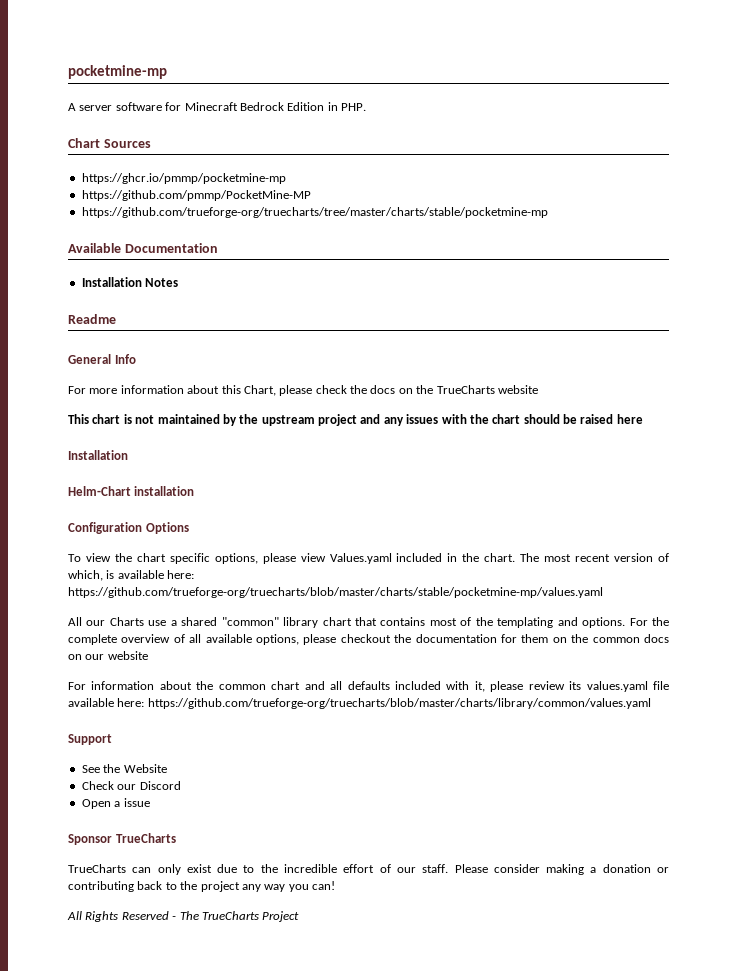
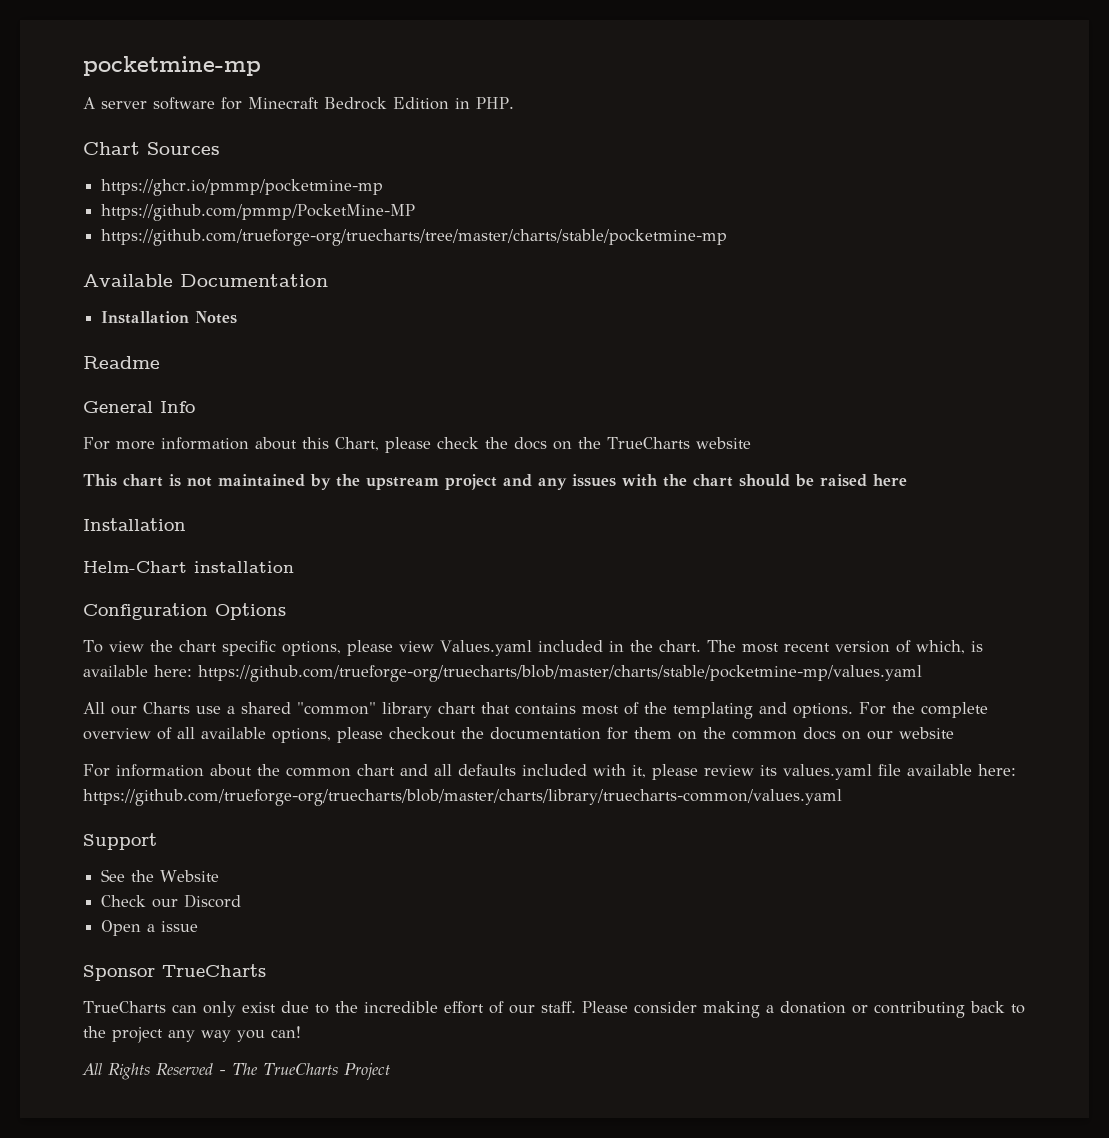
- For information about the common chart and all defaults included with it, please review its values.yaml file available here: https://github.com/trueforge-org/truecharts/blob/master/charts/library/common/values.yaml
+ For information about the common chart and all defaults included with it, please review its values.yaml file available here: https://github.com/trueforge-org/truecharts/blob/master/charts/library/truecharts-common/values.yaml

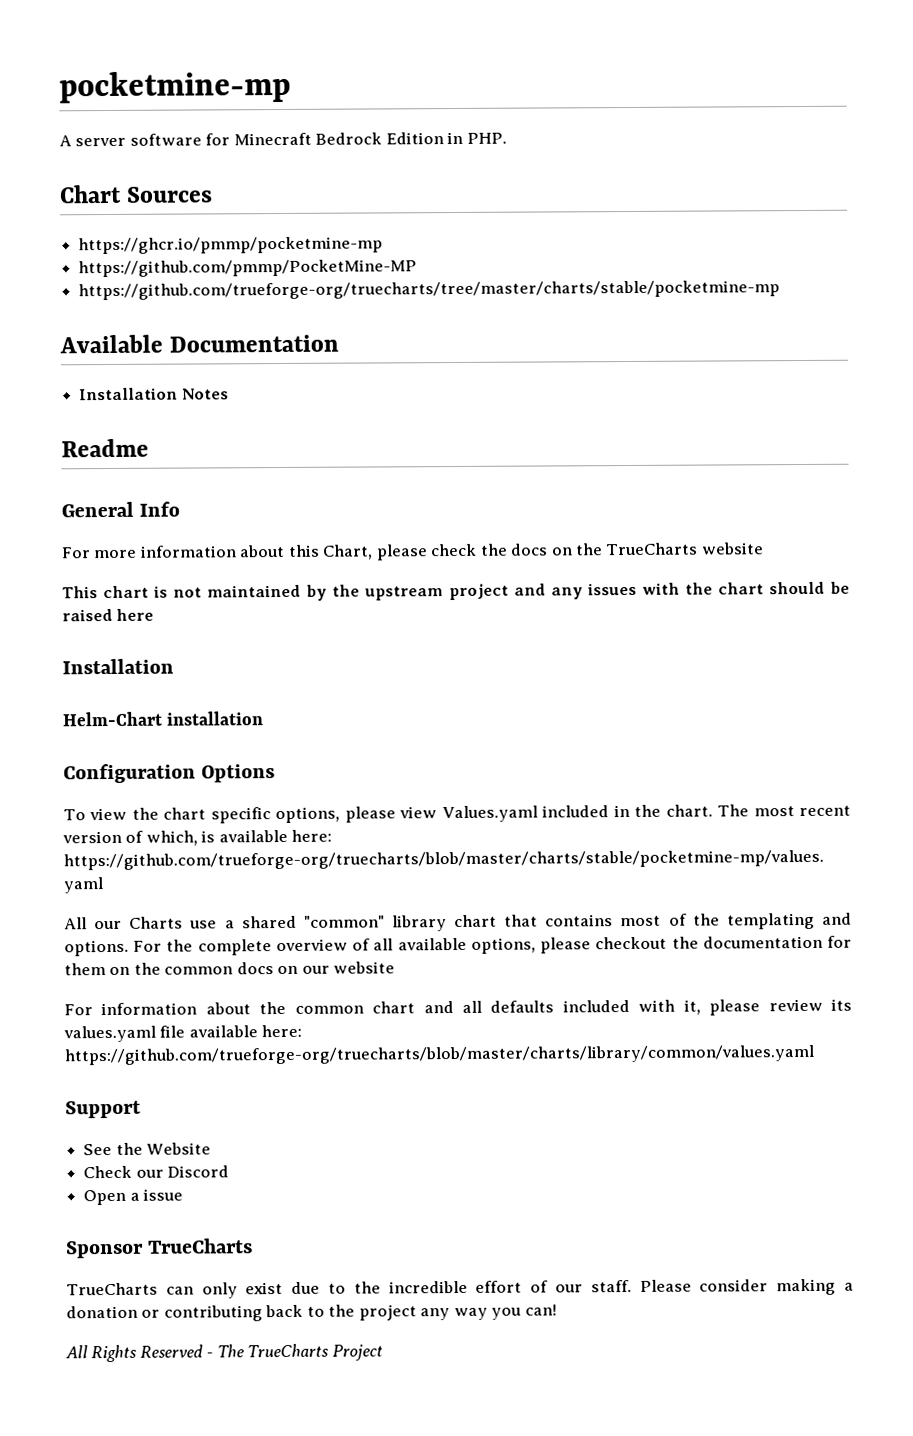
- For information about the common chart and all defaults included with it, please review its values.yaml file available here: https://github.com/trueforge-org/truecharts/blob/master/charts/library/truecharts-common/values.yaml
+ For information about the common chart and all defaults included with it, please review its values.yaml file available here: https://github.com/trueforge-org/truecharts/blob/master/charts/library/common/values.yaml

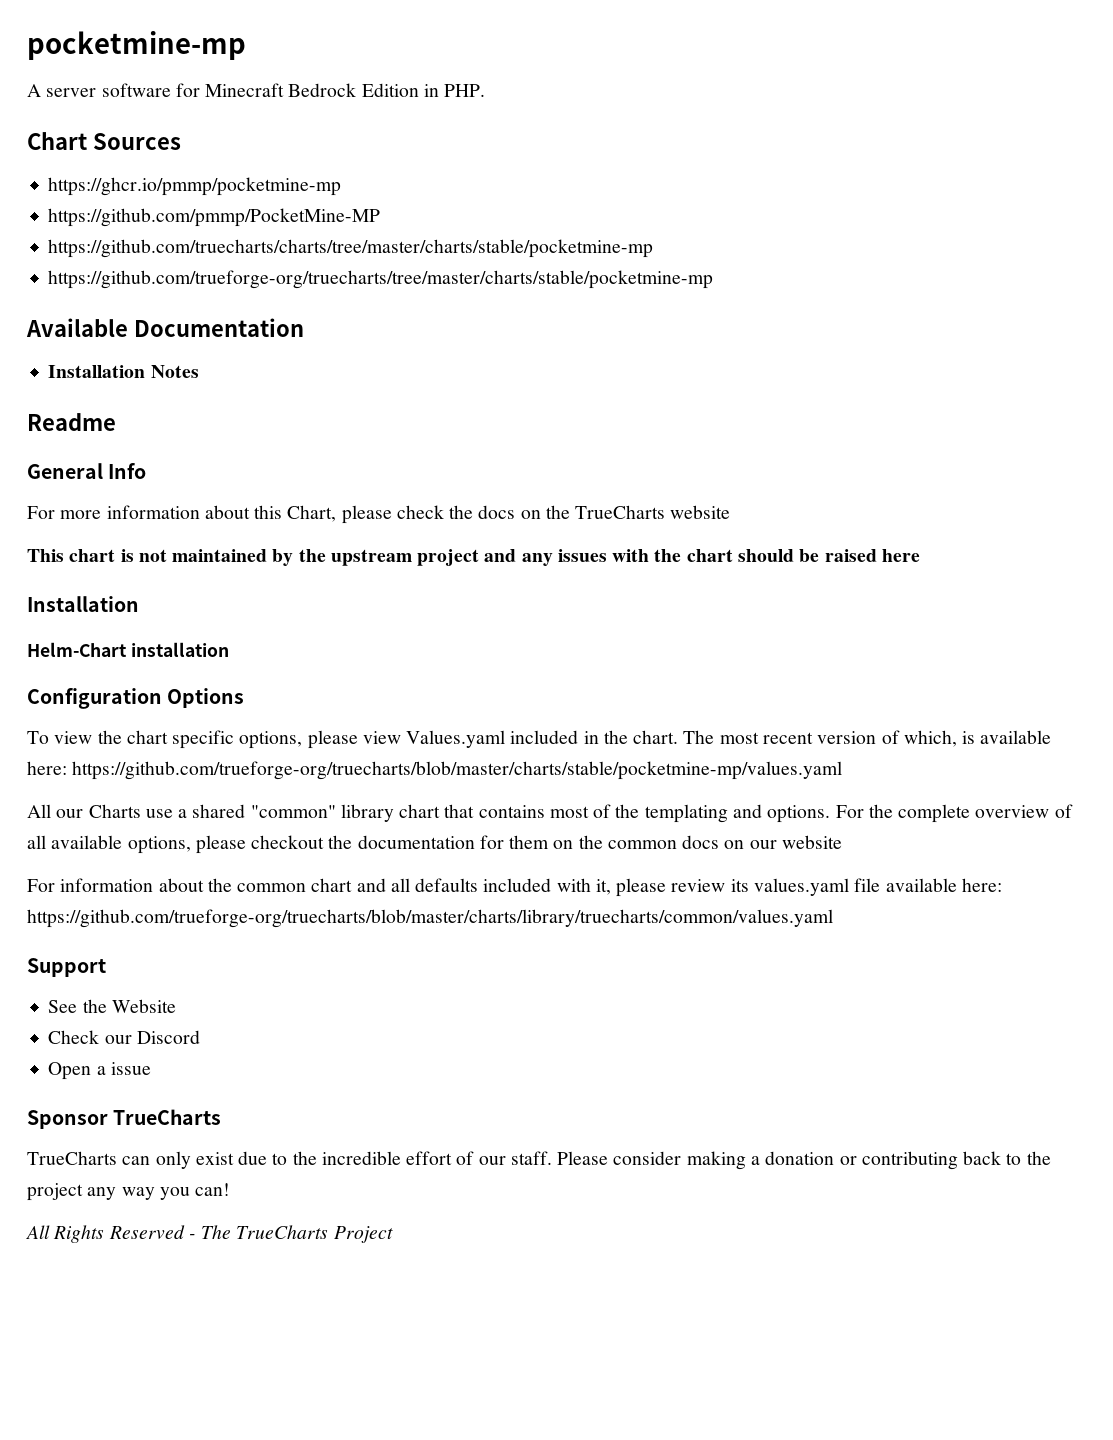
+ https://github.com/truecharts/charts/tree/master/charts/stable/pocketmine-mp
- For information about the common chart and all defaults included with it, please review its values.yaml file available here: https://github.com/trueforge-org/truecharts/blob/master/charts/library/common/values.yaml
+ For information about the common chart and all defaults included with it, please review its values.yaml file available here: https://github.com/trueforge-org/truecharts/blob/master/charts/library/truecharts/common/values.yaml

